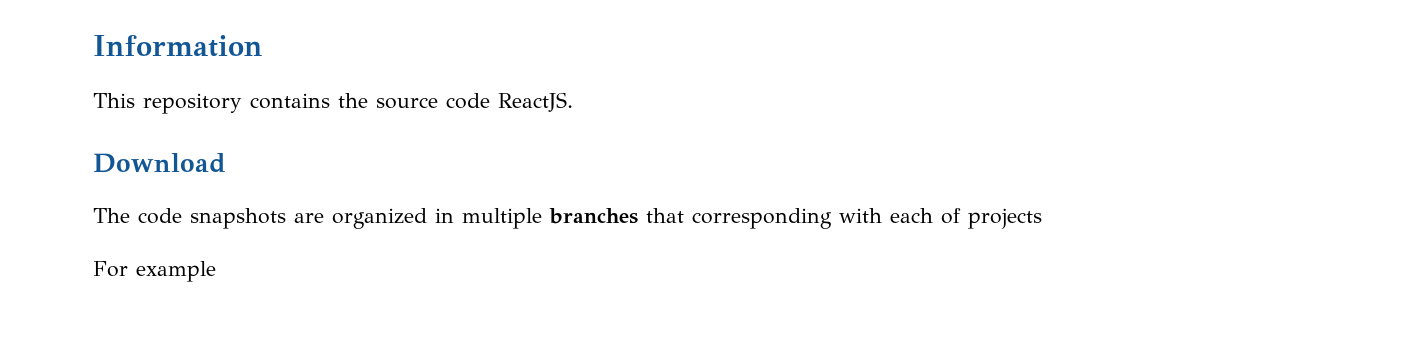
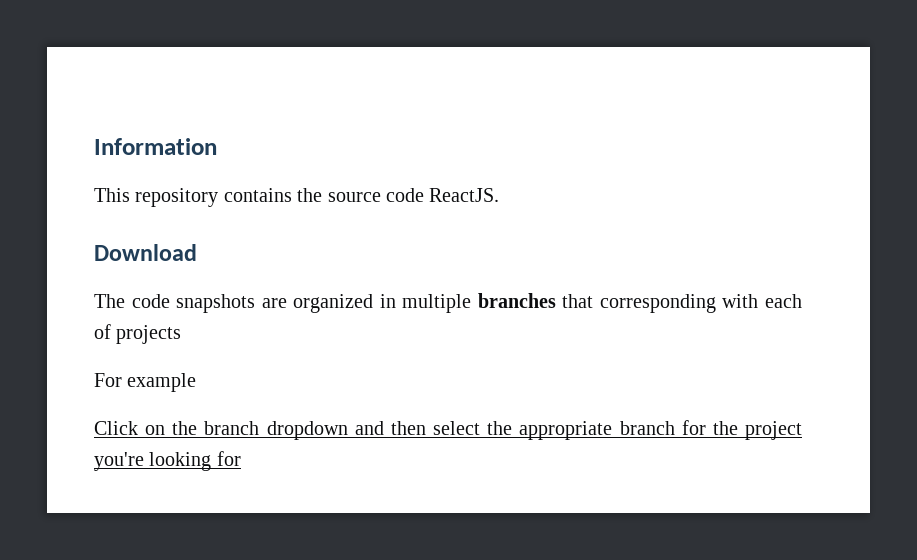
+ Click on the branch dropdown and then select the appropriate branch for the project you're looking for

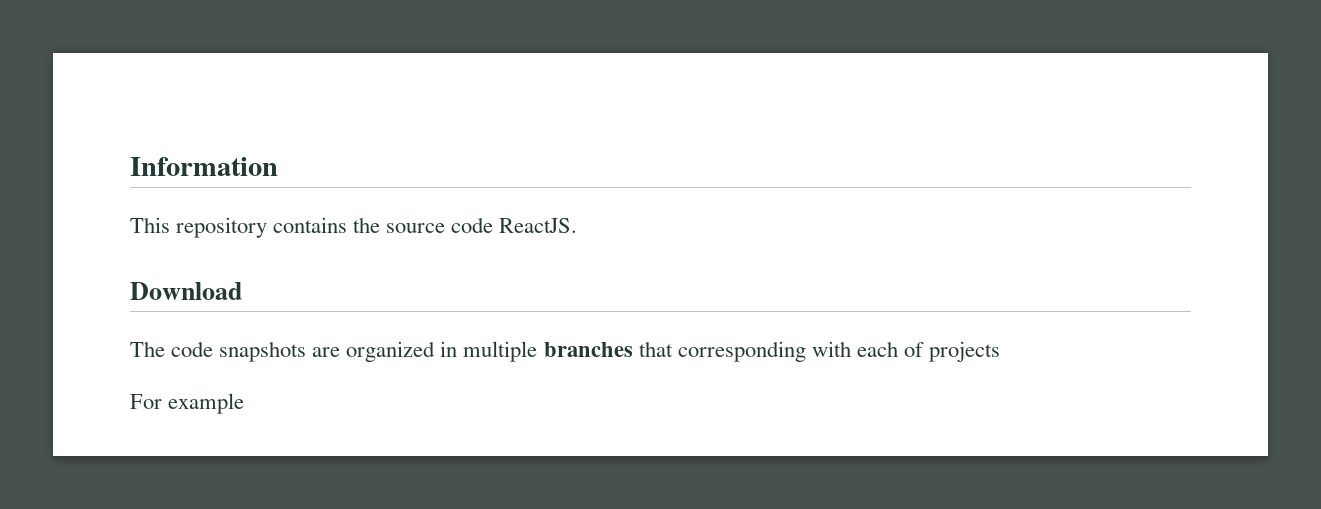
- Click on the branch dropdown and then select the appropriate branch for the project you're looking for

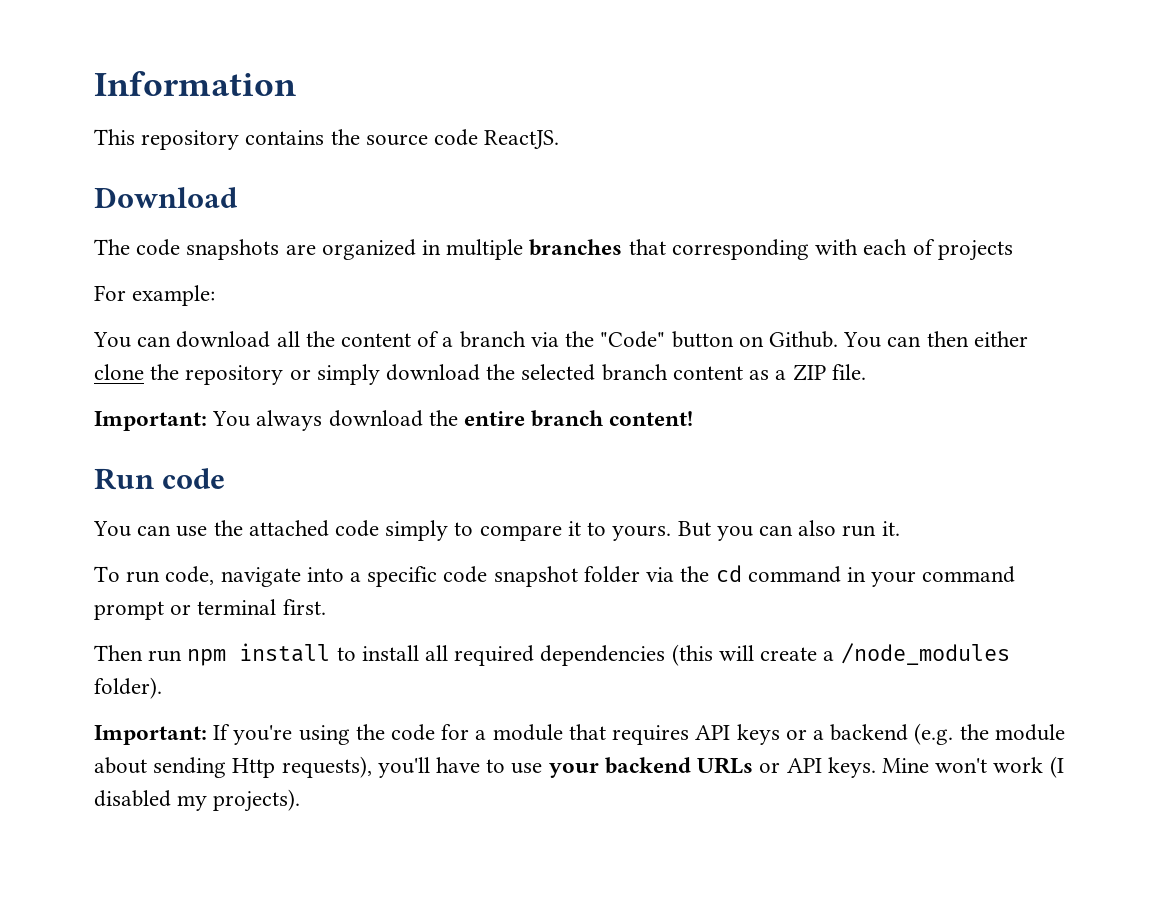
- For example
+ For example:
+ You can download all the content of a branch via the "Code" button on Github. You can then either clone the repository or simply download the selected branch content as a ZIP file.
+ Important: You always download the entire branch content!
+ Run code
+ You can use the attached code simply to compare it to yours. But you can also run it.
+ To run code, navigate into a specific code snapshot folder via the cd command in your command prompt or terminal first.
+ Then run npm install to install all required dependencies (this will create a /node_modules folder).
+ Important: If you're using the code for a module that requires API keys or a backend (e.g. the module about sending Http requests), you'll have to use your backend URLs or API keys. Mine won't work (I disabled my projects).

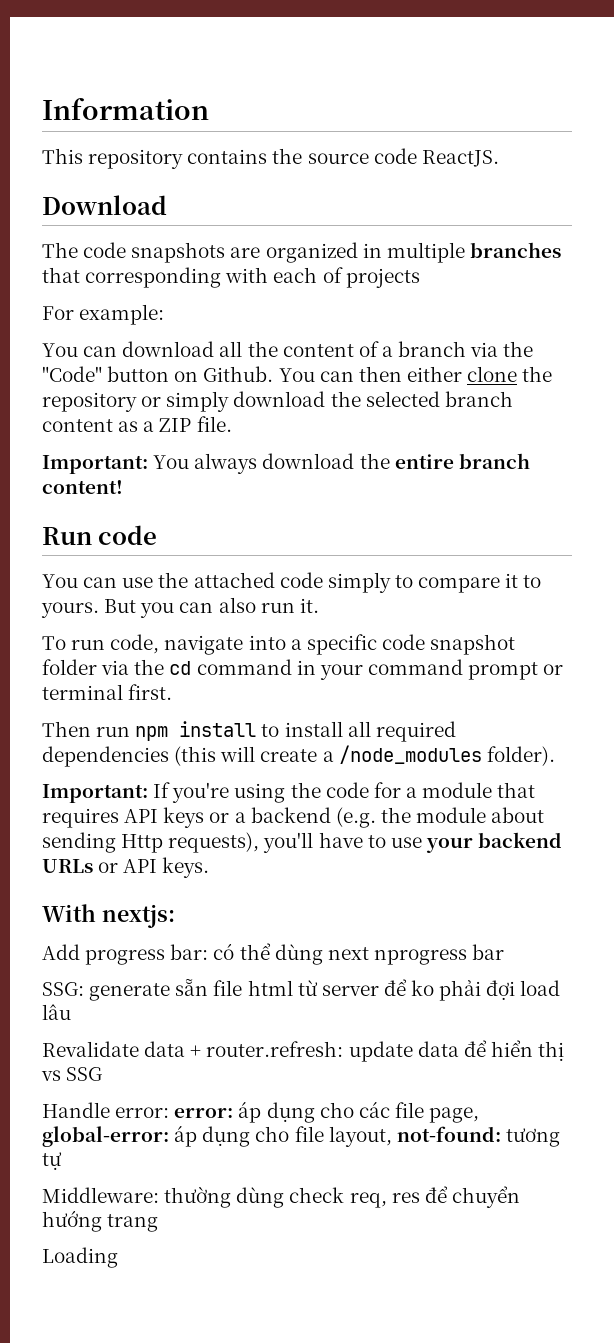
- Important: If you're using the code for a module that requires API keys or a backend (e.g. the module about sending Http requests), you'll have to use your backend URLs or API keys. Mine won't work (I disabled my projects).
+ Important: If you're using the code for a module that requires API keys or a backend (e.g. the module about sending Http requests), you'll have to use your backend URLs or API keys.
+ With nextjs:
+ Add progress bar: có thể dùng next nprogress bar
+ SSG: generate sẵn file html từ server để ko phải đợi load lâu
+ Revalidate data + router.refresh: update data để hiển thị vs SSG
+ Handle error: error: áp dụng cho các file page, global-error: áp dụng cho file layout, not-found: tương tự
+ Middleware: thường dùng check req, res để chuyển hướng trang
+ Loading

